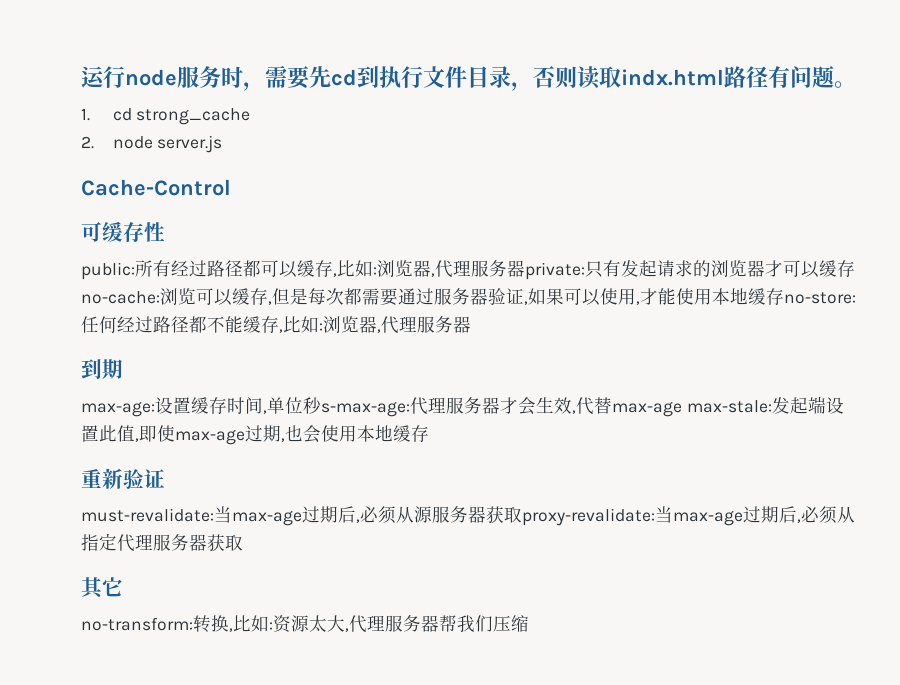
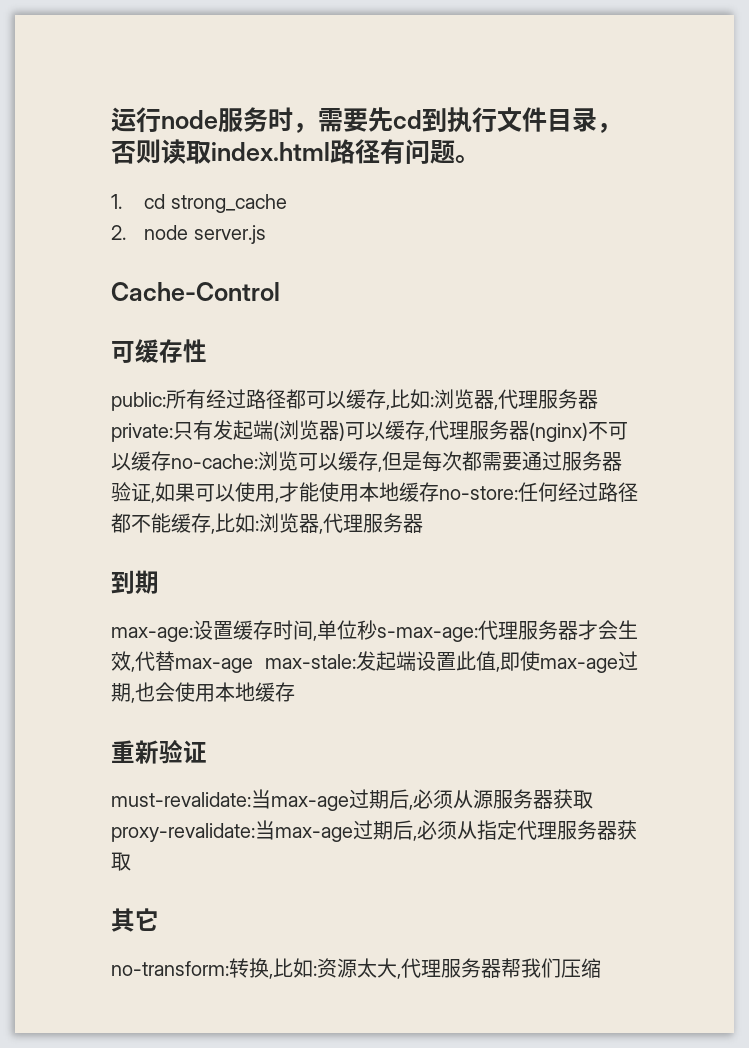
- 运行node服务时，需要先cd到执行文件目录，否则读取indx.html路径有问题。
+ 运行node服务时，需要先cd到执行文件目录，否则读取index.html路径有问题。
- public:所有经过路径都可以缓存,比如:浏览器,代理服务器private:只有发起请求的浏览器才可以缓存no-cache:浏览可以缓存,但是每次都需要通过服务器验证,如果可以使用,才能使用本地缓存no-store:任何经过路径都不能缓存,比如:浏览器,代理服务器
+ public:所有经过路径都可以缓存,比如:浏览器,代理服务器private:只有发起端(浏览器)可以缓存,代理服务器(nginx)不可以缓存no-cache:浏览可以缓存,但是每次都需要通过服务器验证,如果可以使用,才能使用本地缓存no-store:任何经过路径都不能缓存,比如:浏览器,代理服务器

